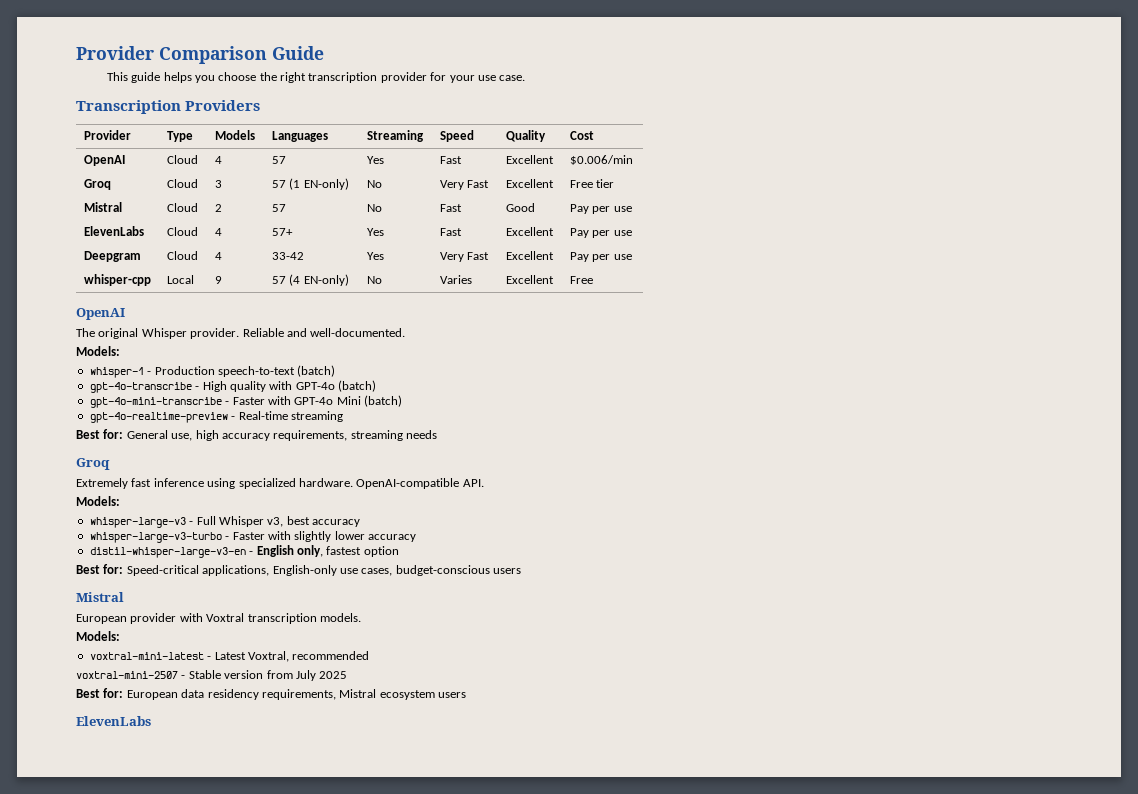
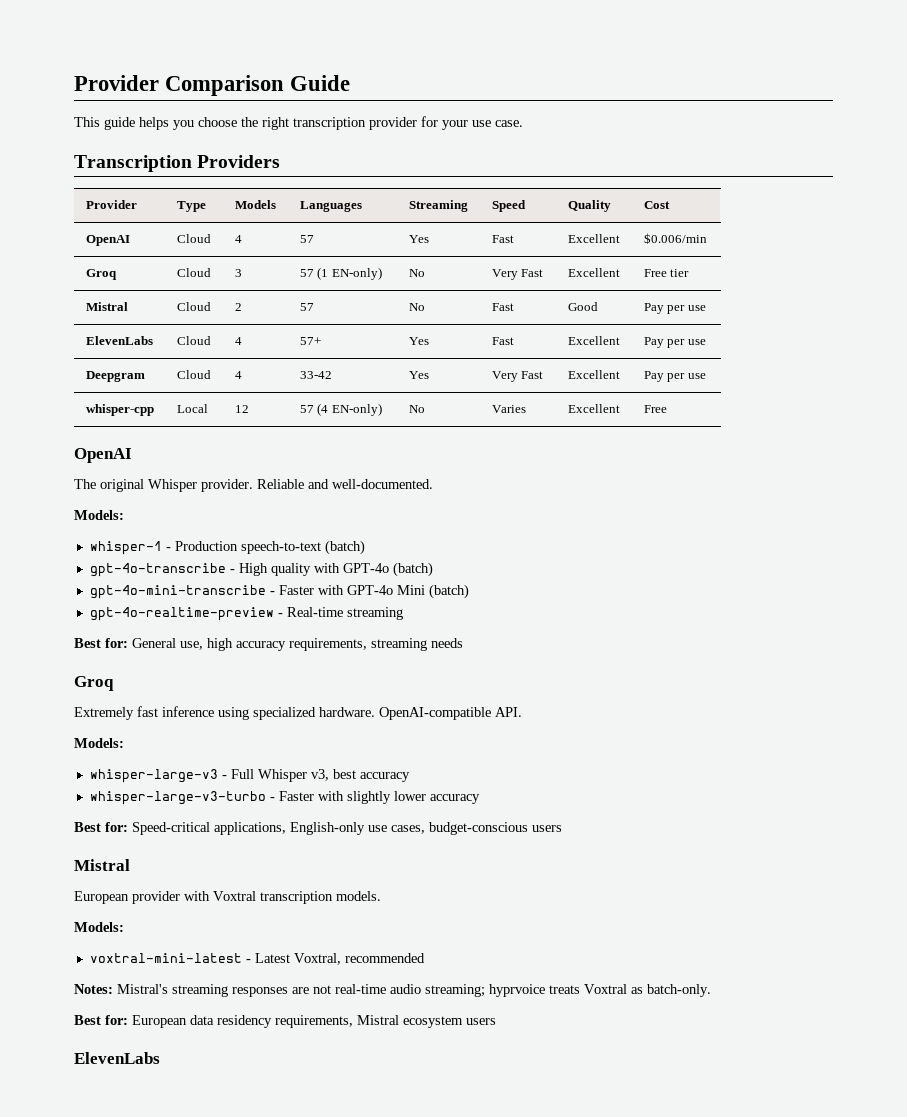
- whisper-cpp | Local | 9 | 57 (4 EN-only) | No | Varies | Excellent | Free
+ whisper-cpp | Local | 12 | 57 (4 EN-only) | No | Varies | Excellent | Free
- distil-whisper-large-v3-en - English only, fastest option
- voxtral-mini-2507 - Stable version from July 2025
+ Notes: Mistral's streaming responses are not real-time audio streaming; hyprvoice treats Voxtral as batch-only.

